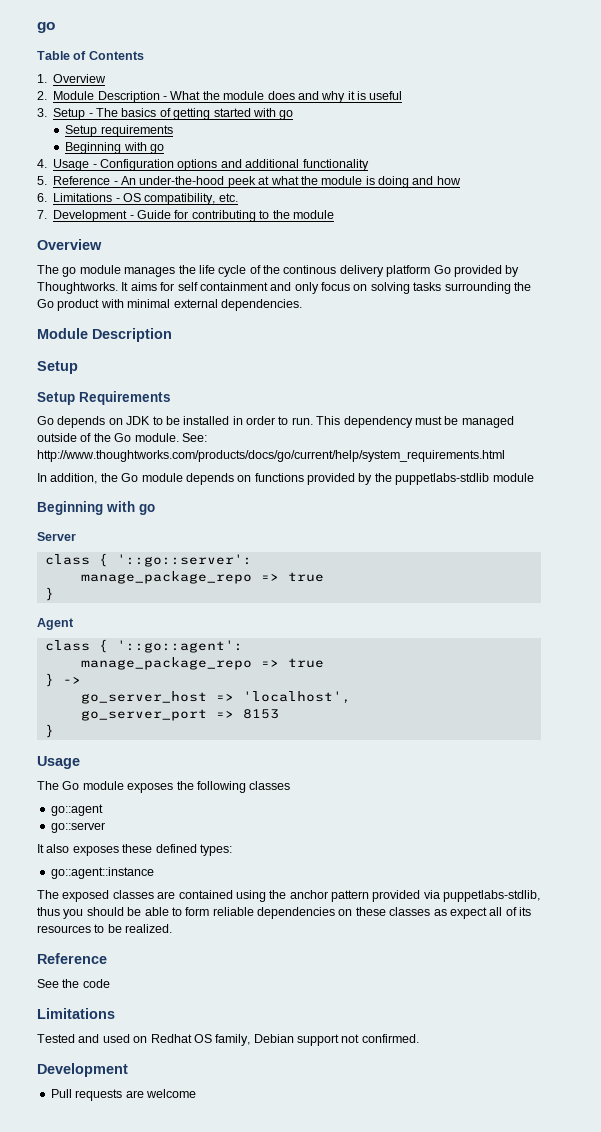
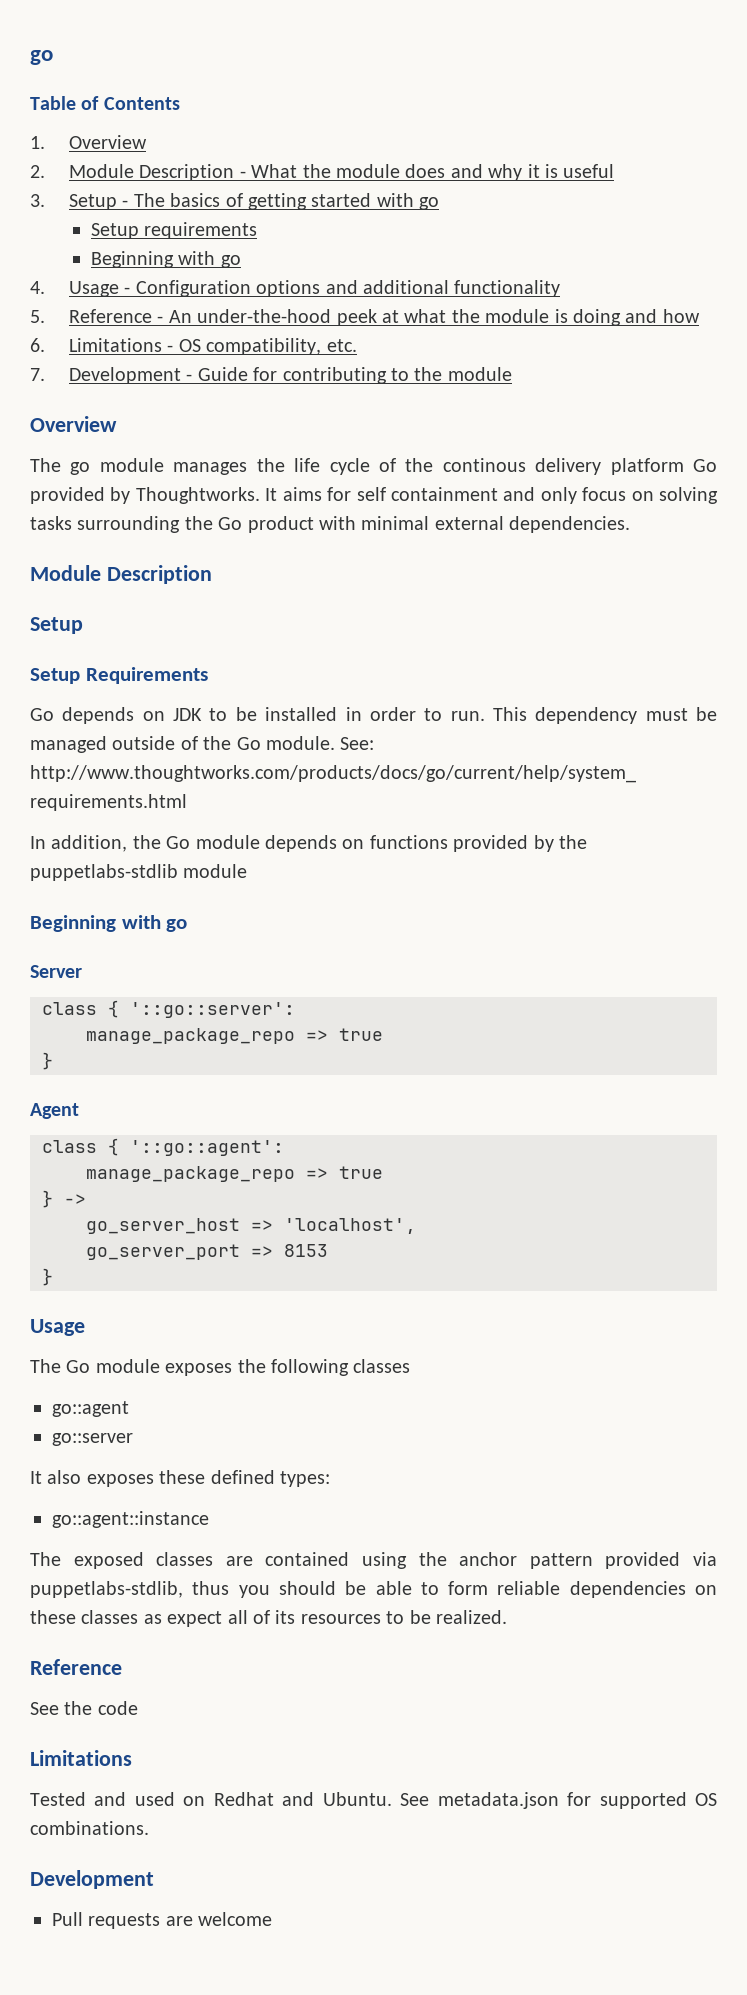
- Tested and used on Redhat OS family, Debian support not confirmed.
+ Tested and used on Redhat and Ubuntu. See metadata.json for supported OS combinations.

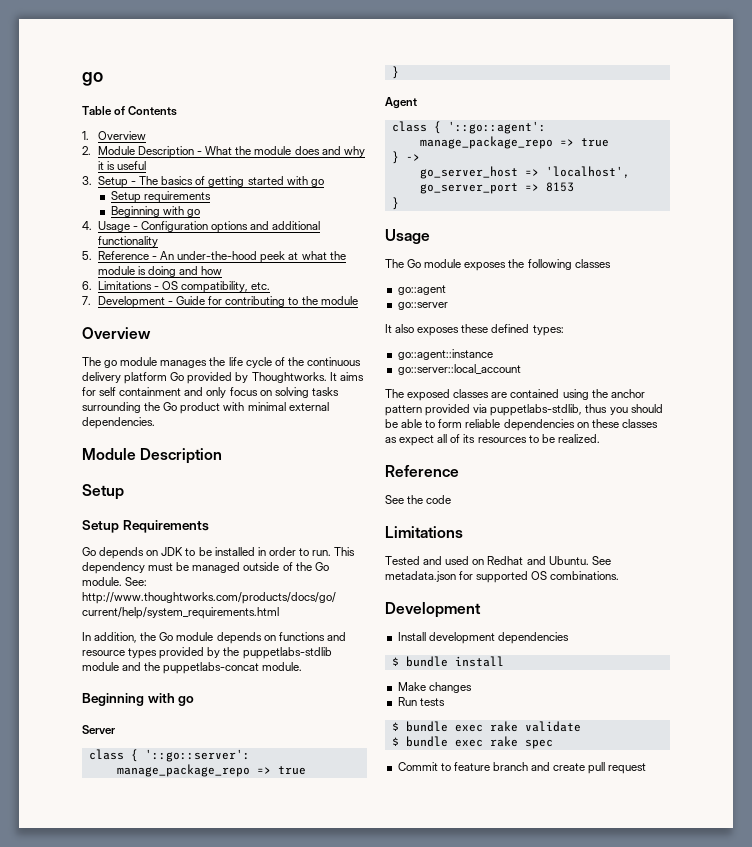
- The go module manages the life cycle of the continous delivery platform Go provided by Thoughtworks.
+ The go module manages the life cycle of the continuous delivery platform Go provided by Thoughtworks.
- In addition, the Go module depends on functions provided by the puppetlabs-stdlib module
+ In addition, the Go module depends on functions and resource types provided by the puppetlabs-stdlib module and the puppetlabs-concat module.
+ go::server::local_account
- Pull requests are welcome
+ Install development dependencies
+ $ bundle install
+ Make changes
+ Run tests
+ $ bundle exec rake validate
+ $ bundle exec rake spec
+ Commit to feature branch and create pull request

